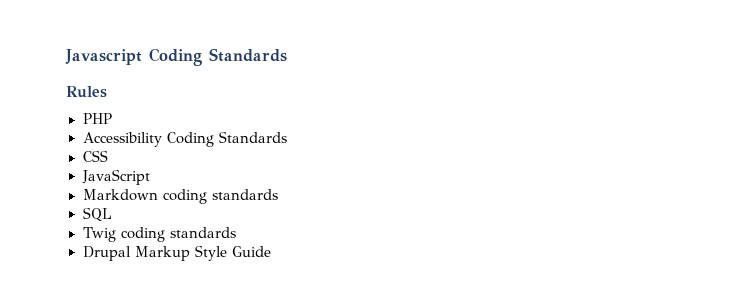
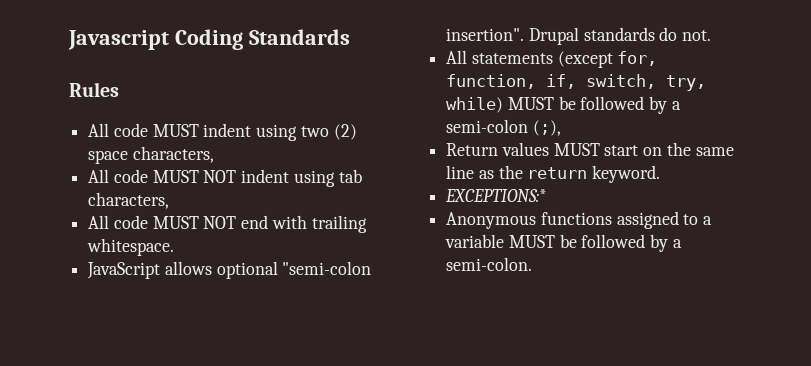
- PHP
- Accessibility Coding Standards
- CSS
- JavaScript
- Markdown coding standards
- SQL
- Twig coding standards
- Drupal Markup Style Guide
+ All code MUST indent using two (2) space characters,
+ All code MUST NOT indent using tab characters,
+ All code MUST NOT end with trailing whitespace.
+ JavaScript allows optional "semi-colon insertion". Drupal standards do not.
+ All statements (except for, function, if, switch, try, while) MUST be followed by a semi-colon (;),
+ Return values MUST start on the same line as the return keyword.
+ EXCEPTIONS:*
+ Anonymous functions assigned to a variable MUST be followed by a semi-colon.

